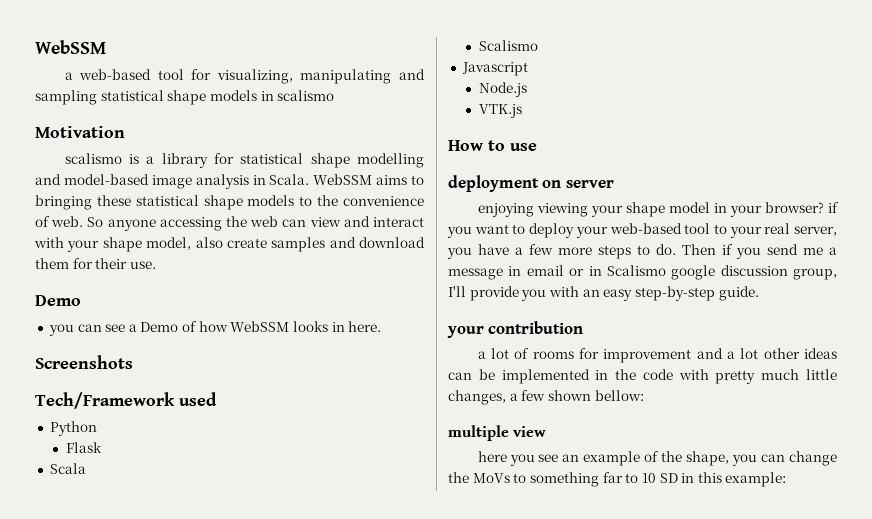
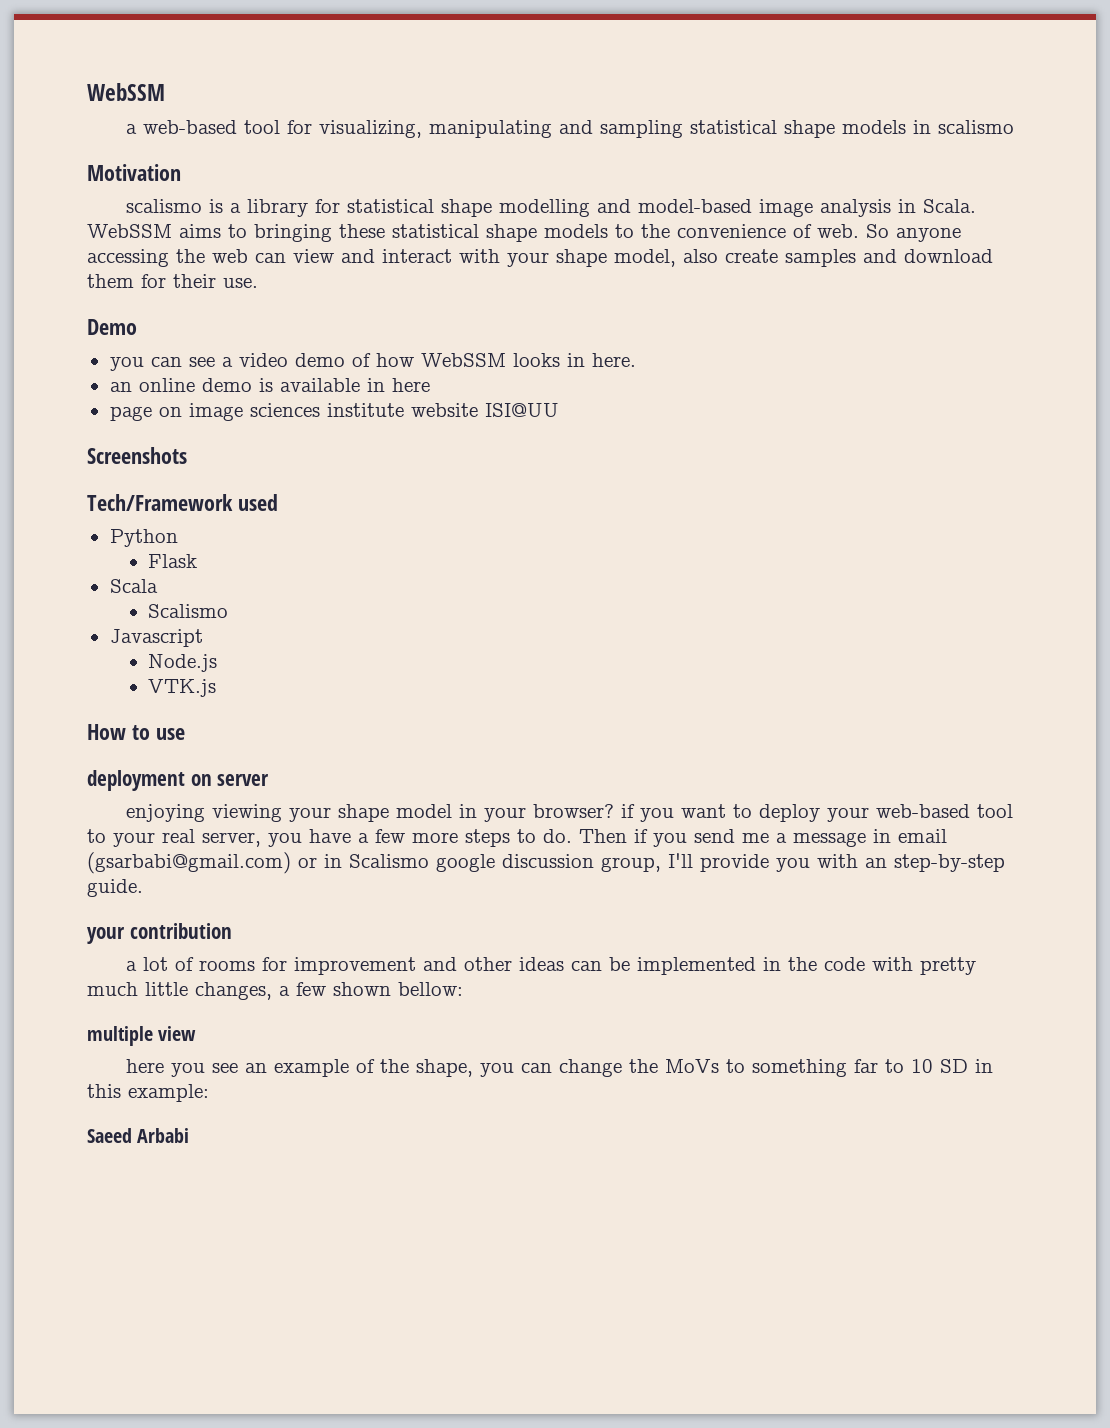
- you can see a Demo of how WebSSM looks in here.
+ you can see a video demo of how WebSSM looks in here.
+ an online demo is available in here
+ page on image sciences institute website ISI@UU
- Then if you send me a message in email or in Scalismo google discussion group, I'll provide you with an easy step-by-step guide.
+ Then if you send me a message in email (gsarbabi@gmail.com) or in Scalismo google discussion group, I'll provide you with an step-by-step guide.
- a lot of rooms for improvement and a lot other ideas can be implemented in the code with pretty much little changes, a few shown bellow:
+ a lot of rooms for improvement and other ideas can be implemented in the code with pretty much little changes, a few shown bellow:
+ Saeed Arbabi

